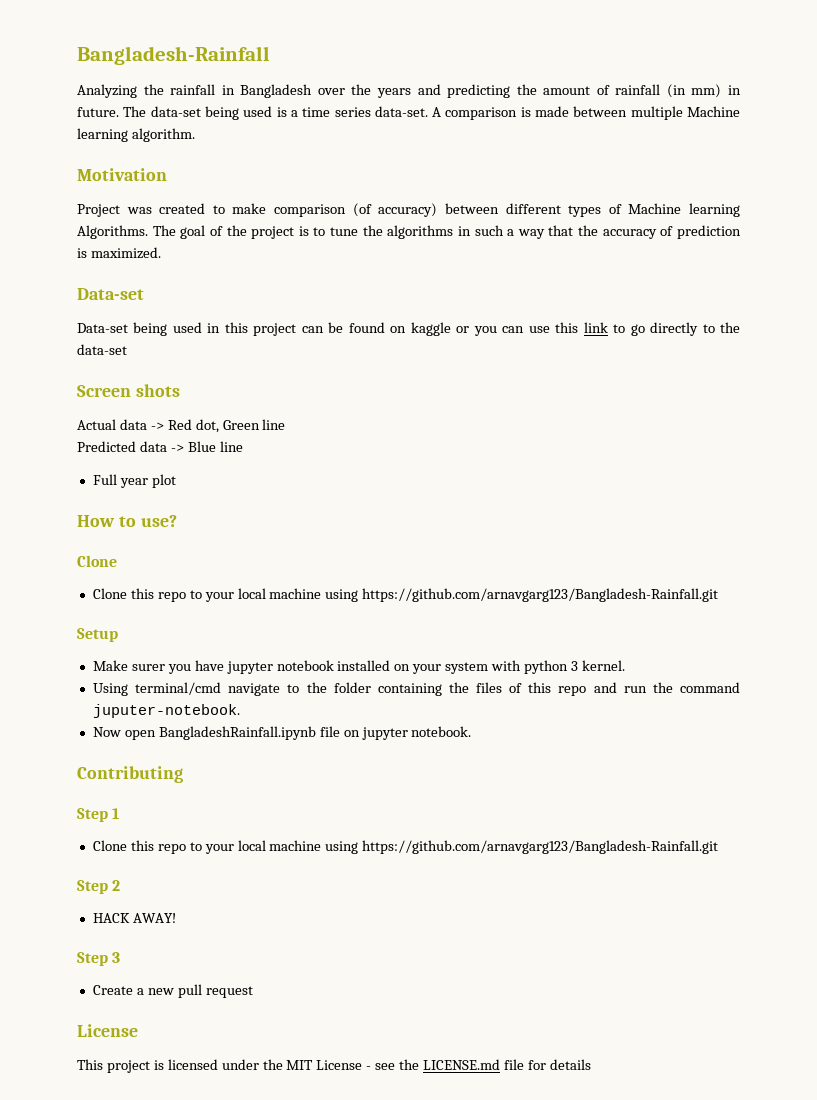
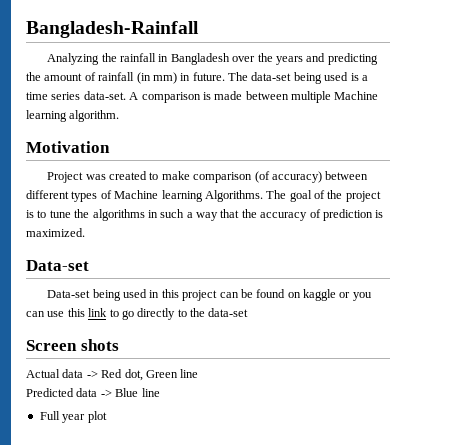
- How to use?
- Clone
- Clone this repo to your local machine using https://github.com/arnavgarg123/Bangladesh-Rainfall.git
- Setup
- Make surer you have jupyter notebook installed on your system with python 3 kernel.
- Using terminal/cmd navigate to the folder containing the files of this repo and run the command juputer-notebook.
- Now open BangladeshRainfall.ipynb file on jupyter notebook.
- Contributing
- Step 1
- Clone this repo to your local machine using https://github.com/arnavgarg123/Bangladesh-Rainfall.git
- Step 2
- HACK AWAY!
- Step 3
- Create a new pull request
- License
- This project is licensed under the MIT License - see the LICENSE.md file for details

